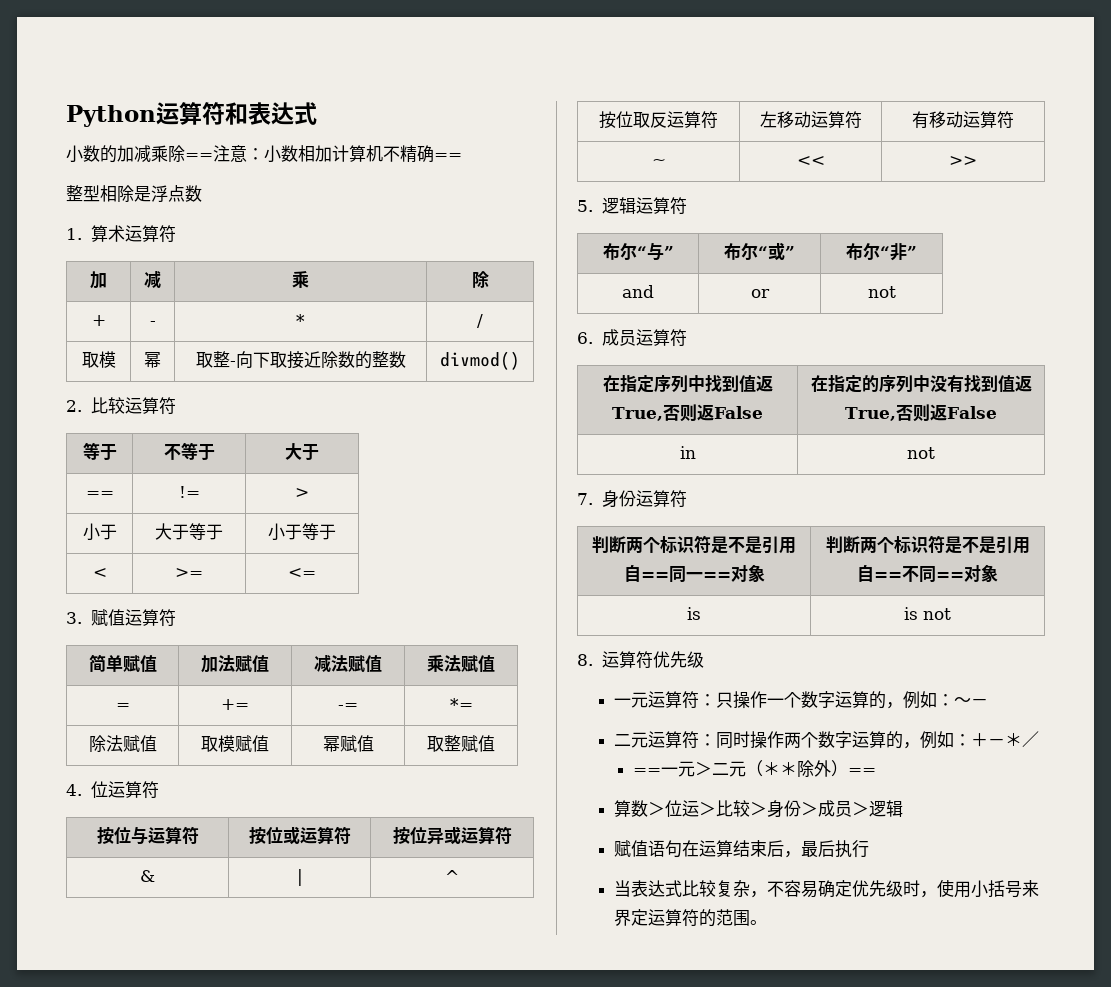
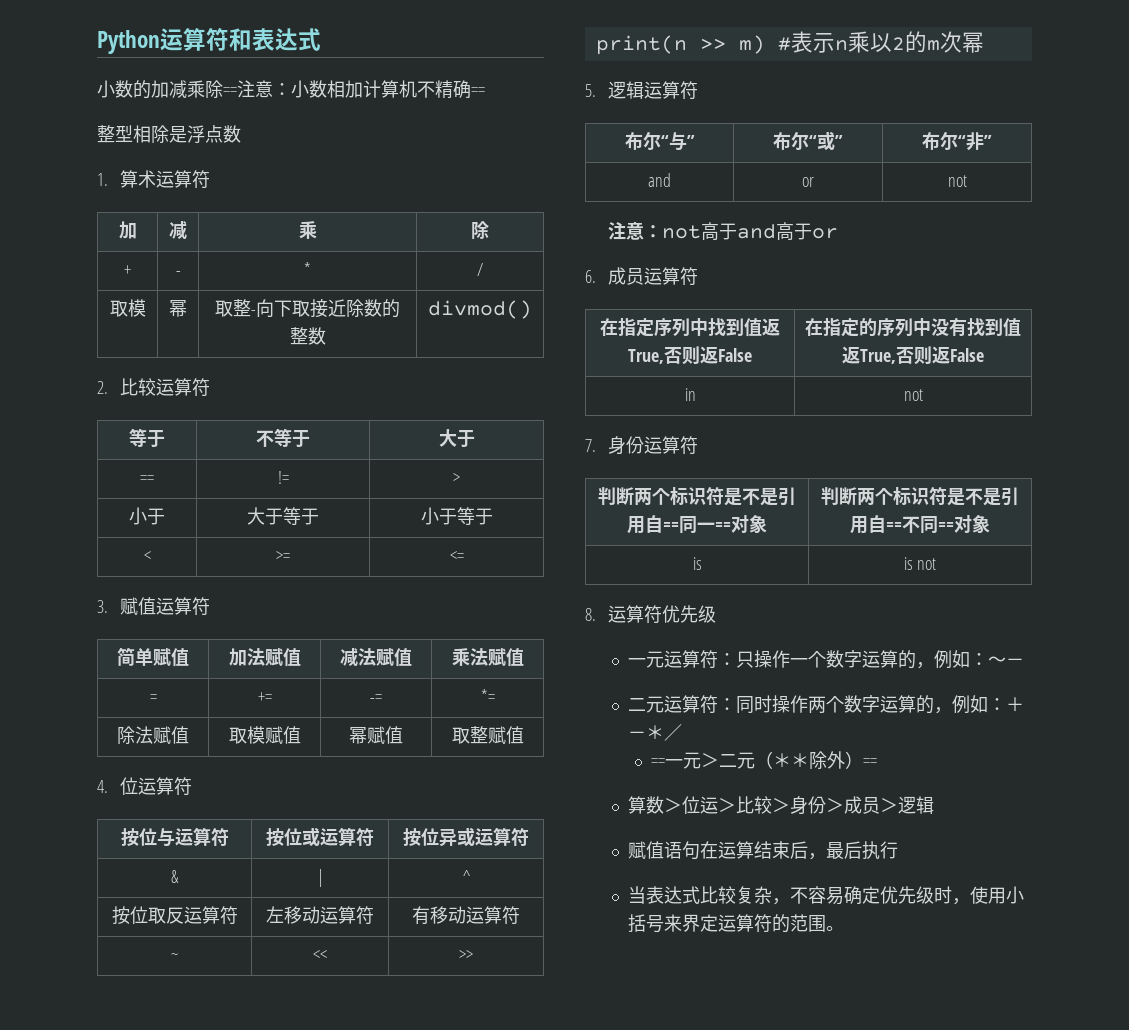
+ print(n >> m) #表示n乘以2的m次幂
+ 注意：not高于and高于or

